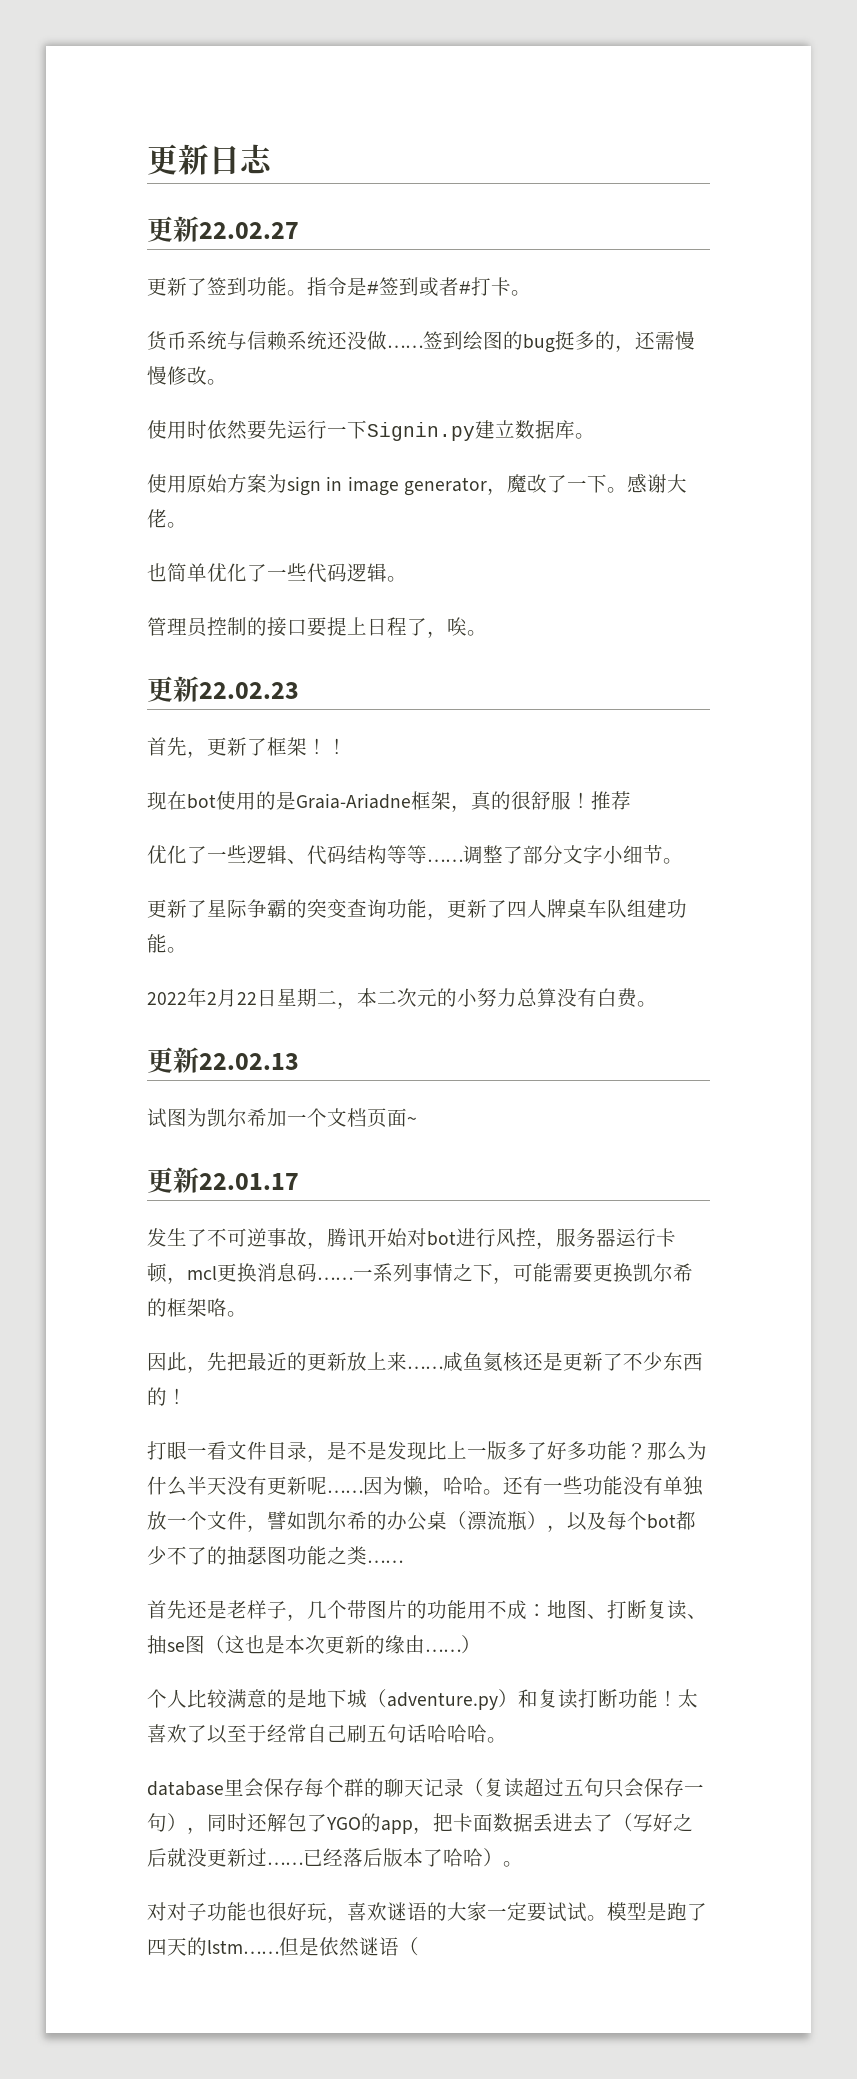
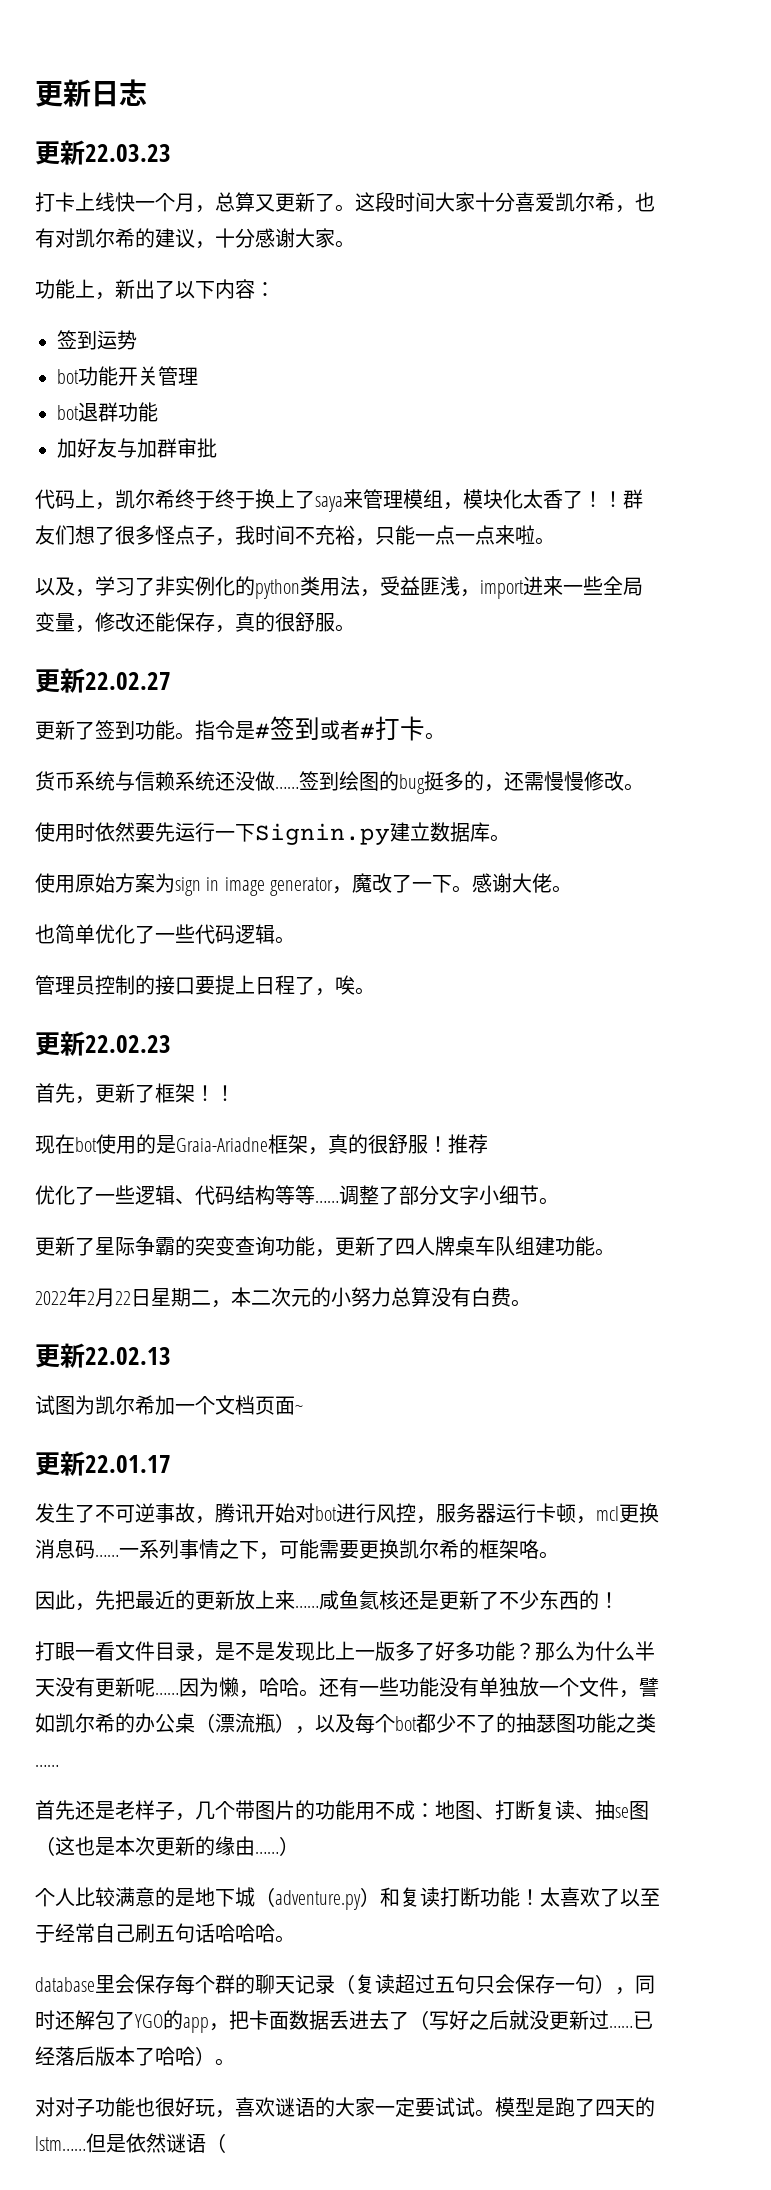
+ 更新22.03.23
+ 打卡上线快一个月，总算又更新了。这段时间大家十分喜爱凯尔希，也有对凯尔希的建议，十分感谢大家。
+ 功能上，新出了以下内容：
+ 签到运势
+ bot功能开关管理
+ bot退群功能
+ 加好友与加群审批
+ 代码上，凯尔希终于终于换上了saya来管理模组，模块化太香了！！群友们想了很多怪点子，我时间不充裕，只能一点一点来啦。
+ 以及，学习了非实例化的python类用法，受益匪浅，import进来一些全局变量，修改还能保存，真的很舒服。

